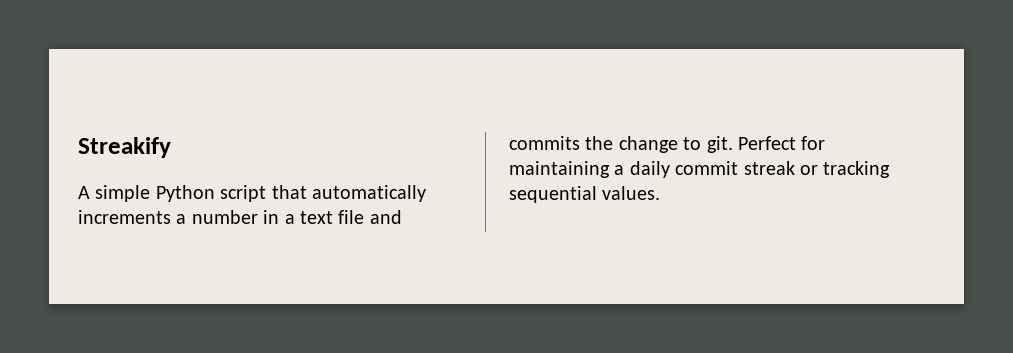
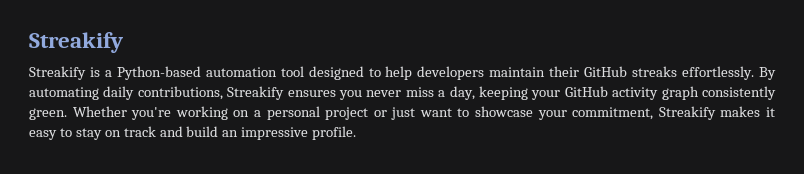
- A simple Python script that automatically increments a number in a text file and commits the change to git. Perfect for maintaining a daily commit streak or tracking sequential values.
+ Streakify is a Python-based automation tool designed to help developers maintain their GitHub streaks effortlessly. By automating daily contributions, Streakify ensures you never miss a day, keeping your GitHub activity graph consistently green. Whether you're working on a personal project or just want to showcase your commitment, Streakify makes it easy to stay on track and build an impressive profile.

